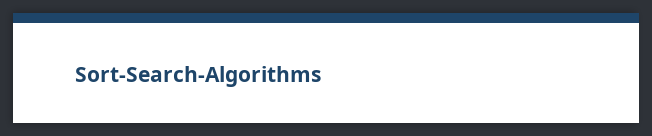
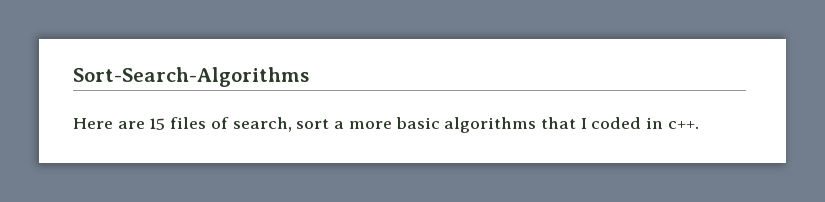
+ Here are 15 files of search, sort a more basic algorithms that I coded in c++.

